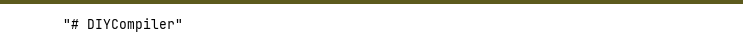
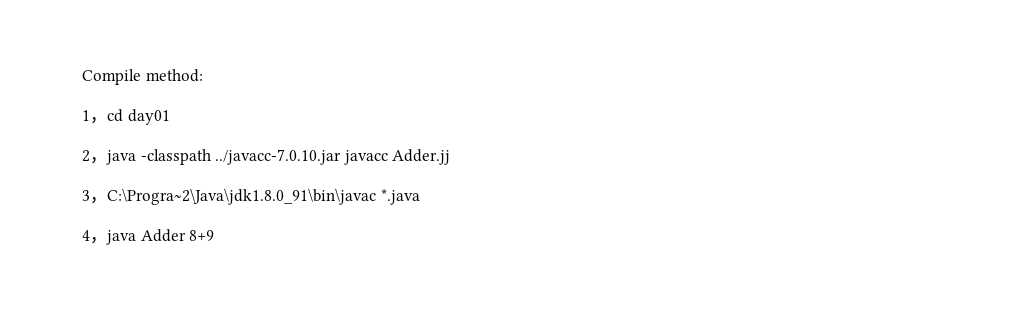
- "# DIYCompiler"
+ Compile method:
+ 1，cd day01
+ 2，java -classpath ../javacc-7.0.10.jar javacc Adder.jj
+ 3，C:\Progra~2\Java\jdk1.8.0_91\bin\javac *.java
+ 4，java Adder 8+9

